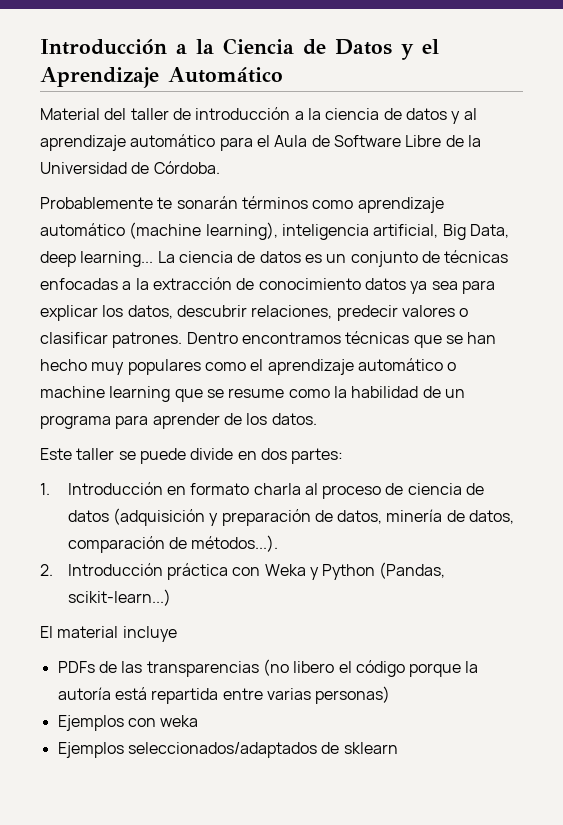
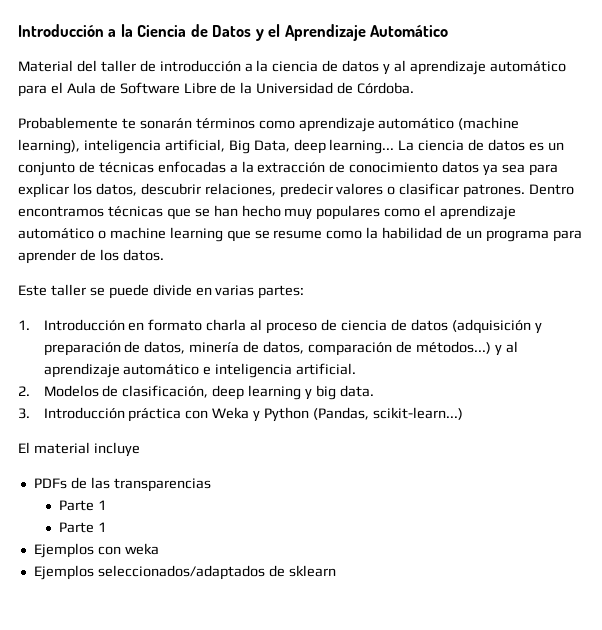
- Este taller se puede divide en dos partes:
+ Este taller se puede divide en varias partes:
- 1. Introducción en formato charla al proceso de ciencia de datos (adquisición y preparación de datos, minería de datos, comparación de métodos...).
- 2. Introducción práctica con Weka y Python (Pandas, scikit-learn...)
+ 1. Introducción en formato charla al proceso de ciencia de datos (adquisición y preparación de datos, minería de datos, comparación de métodos...) y al aprendizaje automático e inteligencia artificial.
+ 2. Modelos de clasificación, deep learning y big data.
+ 3. Introducción práctica con Weka y Python (Pandas, scikit-learn...)
- PDFs de las transparencias (no libero el código porque la autoría está repartida entre varias personas)
+ PDFs de las transparencias
+ Parte 1
+ Parte 1

